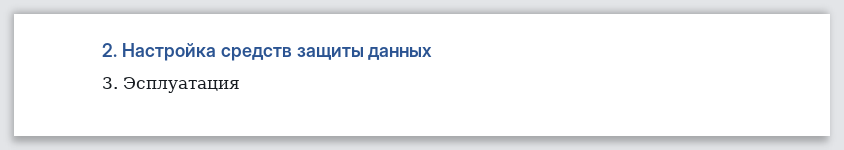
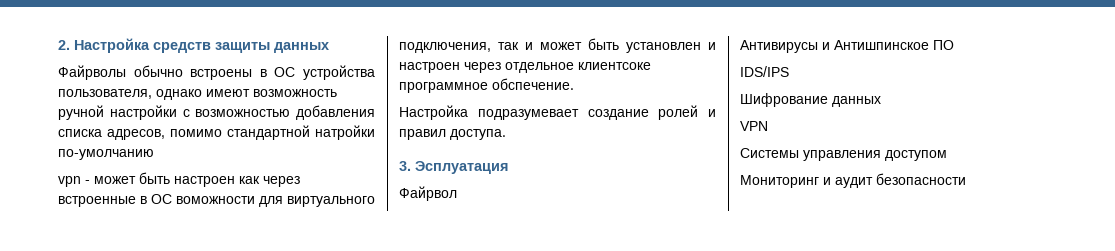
+ Файрволы обычно встроены в ОС устройства пользователя, однако имеют возможность ручной настройки с возможностью добавления списка адресов, помимо стандартной натройки по-умолчанию
+ vpn - может быть настроен как через встроенные в ОС воможности для виртуального подключения, так и может быть установлен и настроен через отдельное клиентсоке программное обспечение.
+ Настройка подразумевает создание ролей и правил доступа.
  3. Эсплуатация
+ Файрвол
+ Антивирусы и Антишпинское ПО
+ IDS/IPS
+ Шифрование данных
+ VPN
+ Системы управления доступом
+ Мониторинг и аудит безопасности

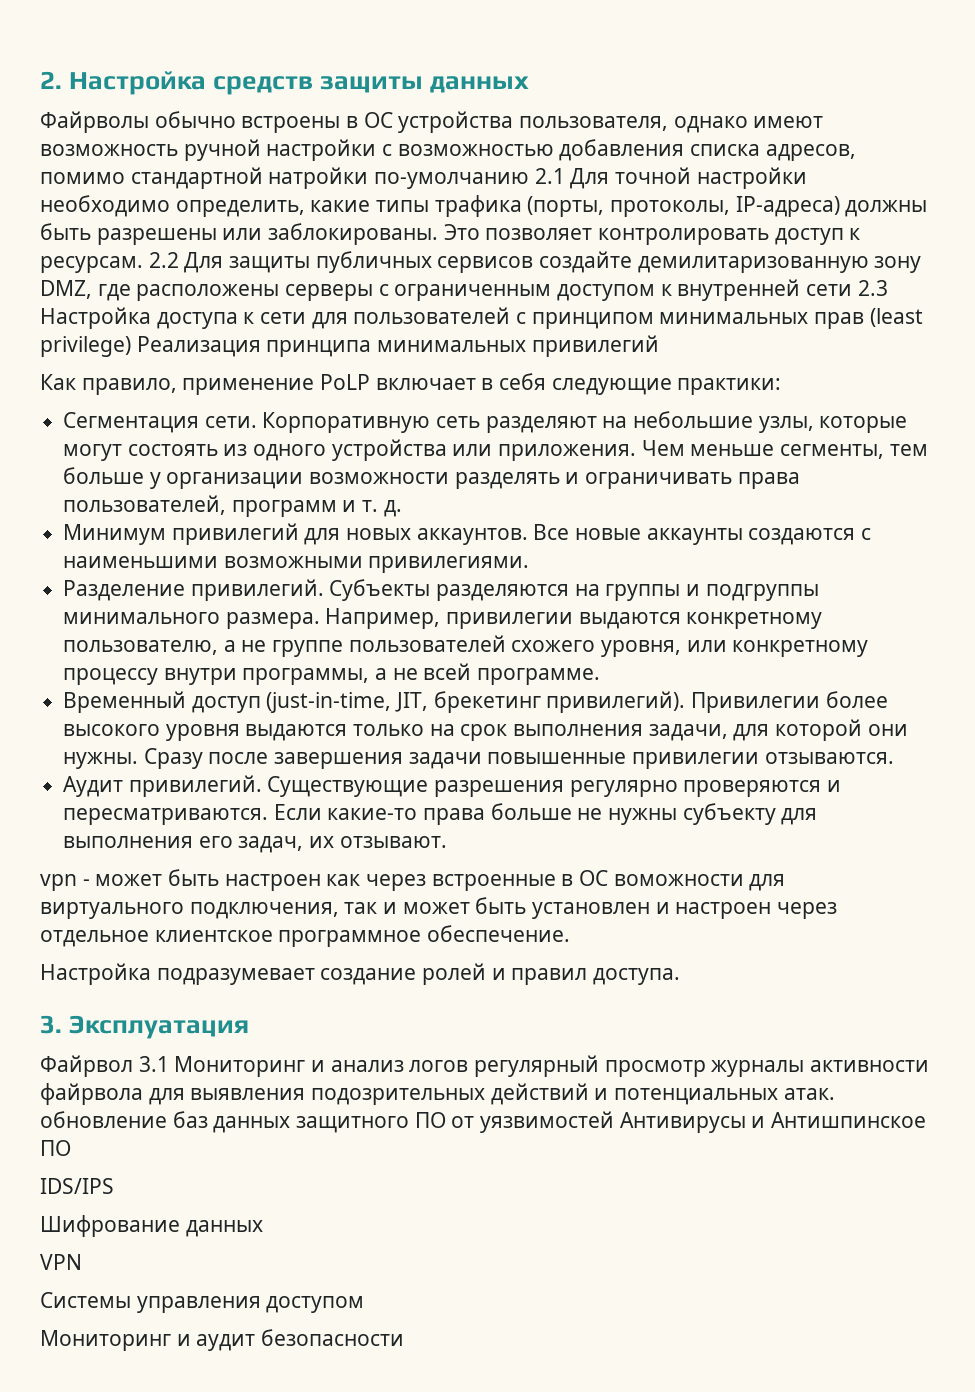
- Файрволы обычно встроены в ОС устройства пользователя, однако имеют возможность ручной настройки с возможностью добавления списка адресов, помимо стандартной натройки по-умолчанию
+ Файрволы обычно встроены в ОС устройства пользователя, однако имеют возможность ручной настройки с возможностью добавления списка адресов, помимо стандартной натройки по-умолчанию 2.1 Для точной настройки необходимо определить, какие типы трафика (порты, протоколы, IP-адреса) должны быть разрешены или заблокированы. Это позволяет контролировать доступ к ресурсам. 2.2 Для защиты публичных сервисов создайте демилитаризованную зону DMZ, где расположены серверы с ограниченным доступом к внутренней сети 2.3 Настройка доступа к сети для пользователей с принципом минимальных прав (least privilege) Реализация принципа минимальных привилегий
+ Как правило, применение PoLP включает в себя следующие практики:
+ Сегментация сети. Корпоративную сеть разделяют на небольшие узлы, которые могут состоять из одного устройства или приложения. Чем меньше сегменты, тем больше у организации возможности разделять и ограничивать права пользователей, программ и т. д.
+ Минимум привилегий для новых аккаунтов. Все новые аккаунты создаются с наименьшими возможными привилегиями.
+ Разделение привилегий. Субъекты разделяются на группы и подгруппы минимального размера. Например, привилегии выдаются конкретному пользователю, а не группе пользователей схожего уровня, или конкретному процессу внутри программы, а не всей программе.
+ Временный доступ (just-in-time, JIT, брекетинг привилегий). Привилегии более высокого уровня выдаются только на срок выполнения задачи, для которой они нужны. Сразу после завершения задачи повышенные привилегии отзываются.
+ Аудит привилегий. Существующие разрешения регулярно проверяются и пересматриваются. Если какие-то права больше не нужны субъекту для выполнения его задач, их отзывают.
- vpn - может быть настроен как через встроенные в ОС воможности для виртуального подключения, так и может быть установлен и настроен через отдельное клиентсоке программное обспечение.
+ vpn - может быть настроен как через встроенные в ОС воможности для виртуального подключения, так и может быть установлен и настроен через отдельное клиентское программное обеспечение.
- 3. Эсплуатация
+ 3. Эксплуатация
- Файрвол
- Антивирусы и Антишпинское ПО
+ Файрвол 3.1 Мониторинг и анализ логов регулярный просмотр журналы активности файрвола для выявления подозрительных действий и потенциальных атак. обновление баз данных защитного ПО от уязвимостей Антивирусы и Антишпинское ПО

